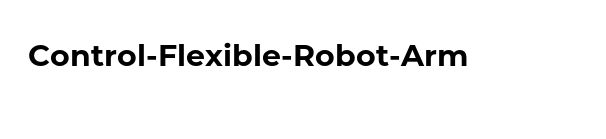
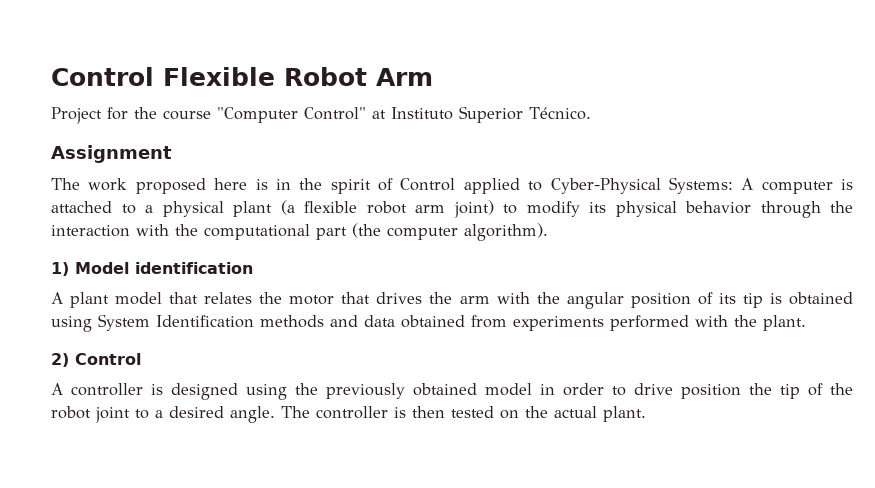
- Control-Flexible-Robot-Arm
+ Control Flexible Robot Arm
+ Project for the course "Computer Control" at Instituto Superior Técnico.
+ Assignment
+ The work proposed here is in the spirit of Control applied to Cyber-Physical Systems: A computer is attached to a physical plant (a flexible robot arm joint) to modify its physical behavior through the interaction with the computational part (the computer algorithm).
+ 1) Model identification
+ A plant model that relates the motor that drives the arm with the angular position of its tip is obtained using System Identification methods and data obtained from experiments performed with the plant.
+ 2) Control
+ A controller is designed using the previously obtained model in order to drive position the tip of the robot joint to a desired angle. The controller is then tested on the actual plant.

